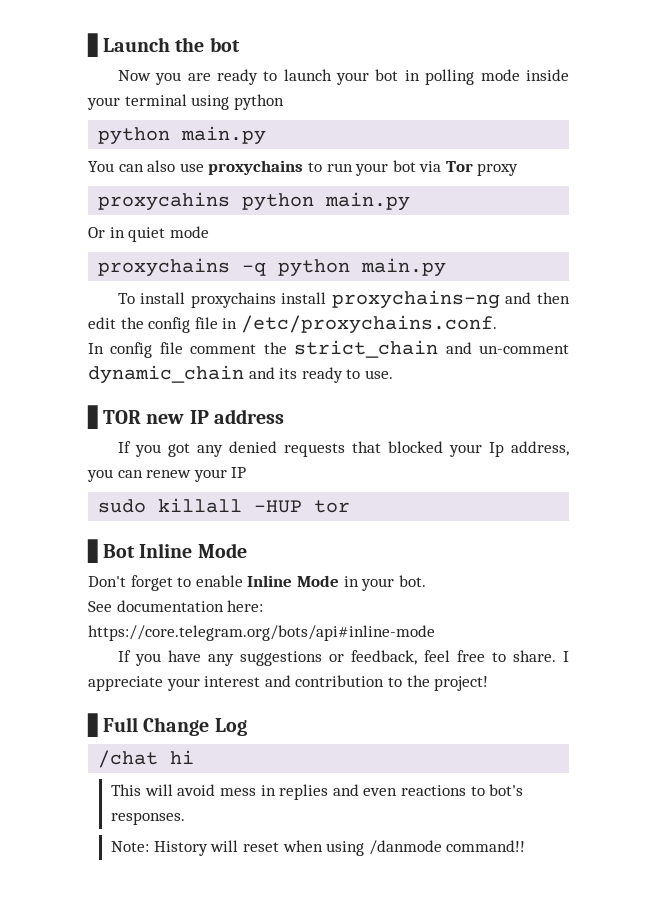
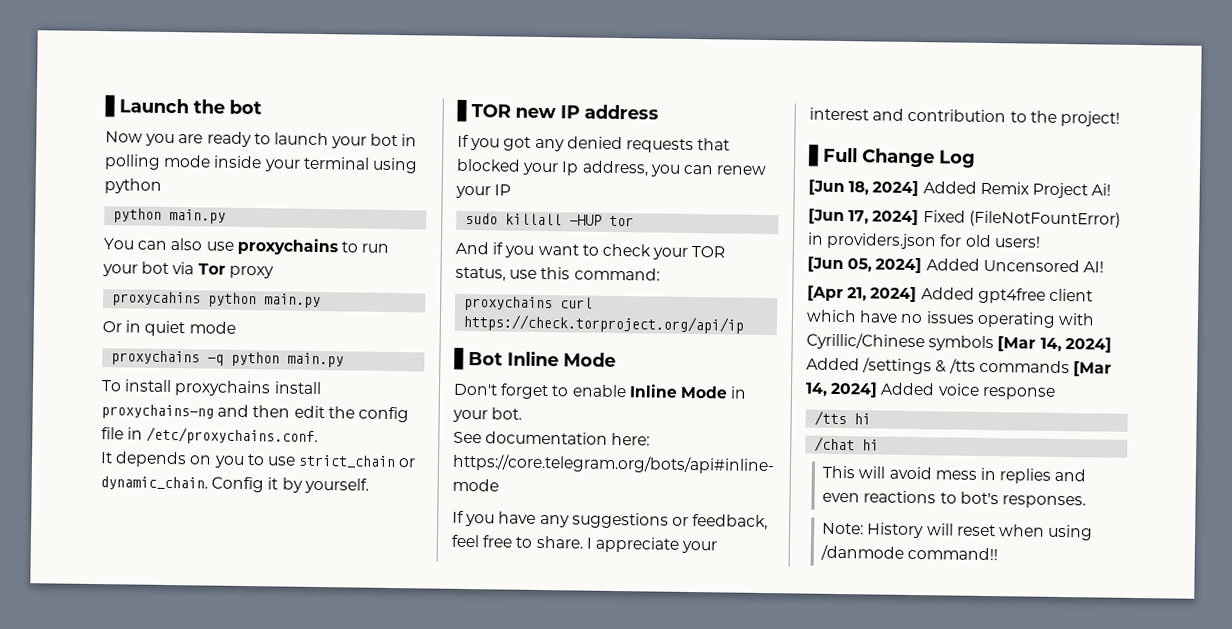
- In config file comment the strict_chain and un-comment dynamic_chain and its ready to use.
+ It depends on you to use strict_chain or dynamic_chain. Config it by yourself.
+ And if you want to check your TOR status, use this command:
+ proxychains curl https://check.torproject.org/api/ip
+ [Jun 18, 2024] Added Remix Project Ai!
+ [Jun 17, 2024] Fixed (FileNotFountError) in providers.json for old users!
+ [Jun 05, 2024] Added Uncensored AI!
+ [Apr 21, 2024] Added gpt4free client which have no issues operating with Cyrillic/Chinese symbols [Mar 14, 2024] Added /settings & /tts commands [Mar 14, 2024] Added voice response
+ /tts hi

